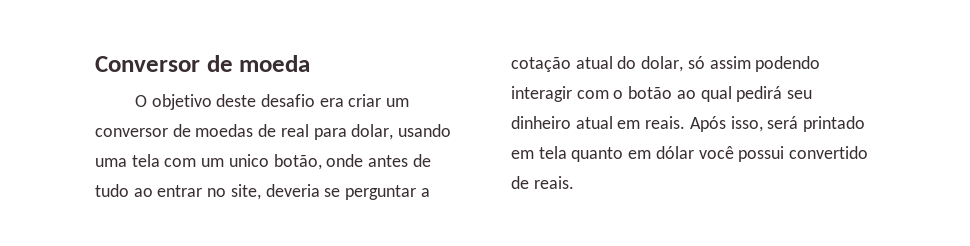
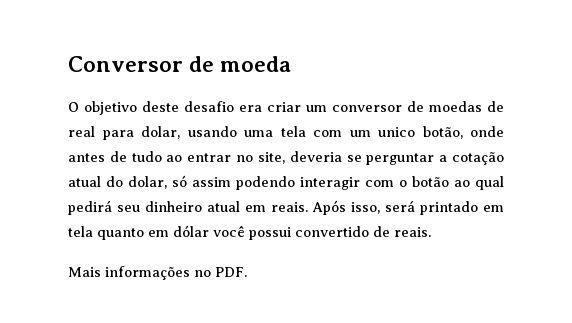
+ Mais informações no PDF.

